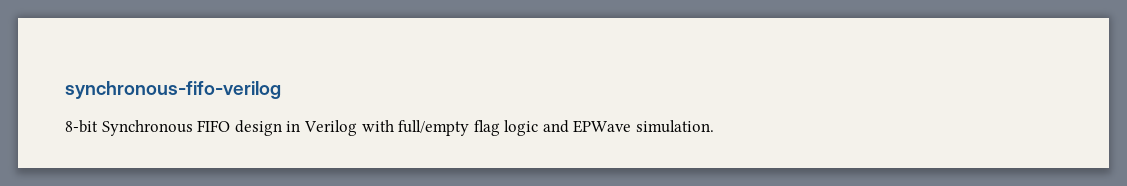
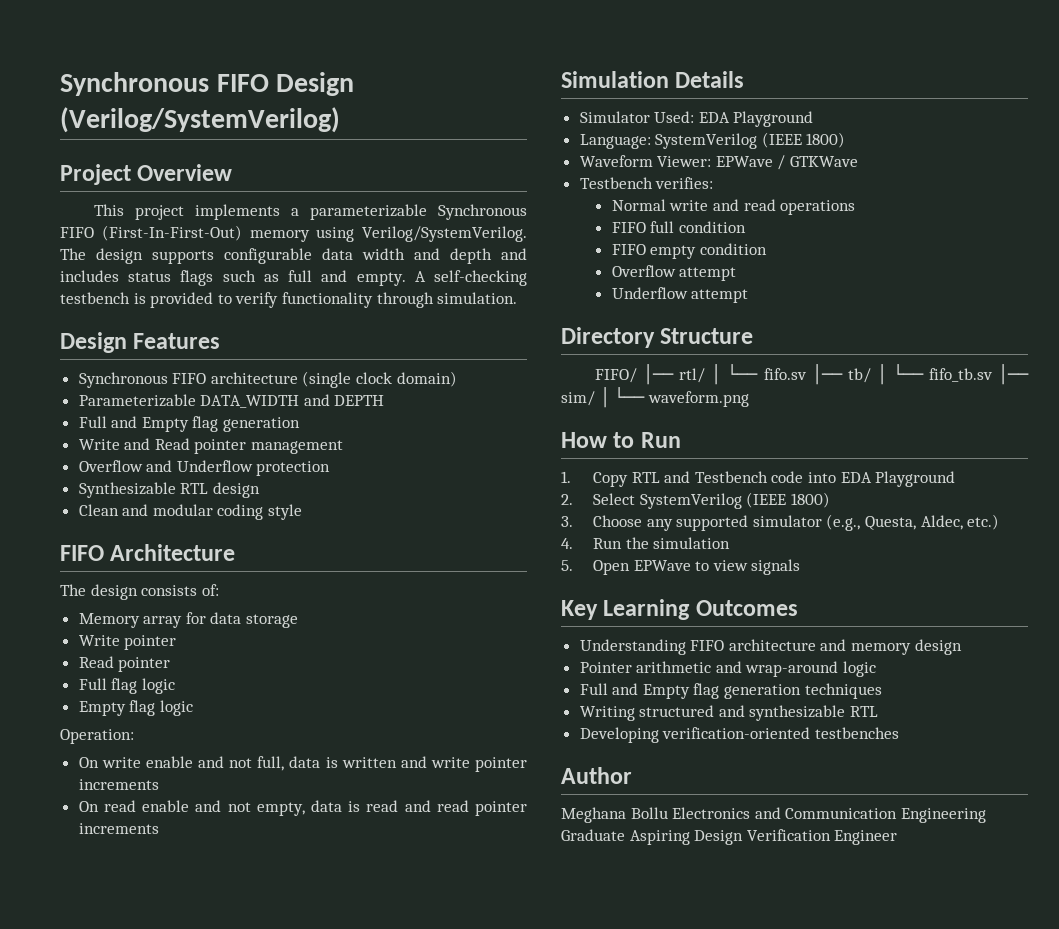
- synchronous-fifo-verilog
- 8-bit Synchronous FIFO design in Verilog with full/empty flag logic and EPWave simulation.
+ Synchronous FIFO Design (Verilog/SystemVerilog)
+ Project Overview
+ This project implements a parameterizable Synchronous FIFO (First-In-First-Out) memory using Verilog/SystemVerilog. The design supports configurable data width and depth and includes status flags such as full and empty. A self-checking testbench is provided to verify functionality through simulation.
+ Design Features
+ Synchronous FIFO architecture (single clock domain)
+ Parameterizable DATA_WIDTH and DEPTH
+ Full and Empty flag generation
+ Write and Read pointer management
+ Overflow and Underflow protection
+ Synthesizable RTL design
+ Clean and modular coding style
+ FIFO Architecture
+ The design consists of:
+ Memory array for data storage
+ Write pointer
+ Read pointer
+ Full flag logic
+ Empty flag logic
+ Operation:
+ On write enable and not full, data is written and write pointer increments
+ On read enable and not empty, data is read and read pointer increments
+ Simulation Details
+ Simulator Used: EDA Playground
+ Language: SystemVerilog (IEEE 1800)
+ Waveform Viewer: EPWave / GTKWave
+ Testbench verifies:
+ Normal write and read operations
+ FIFO full condition
+ FIFO empty condition
+ Overflow attempt
+ Underflow attempt
+ Directory Structure
+ FIFO/ │── rtl/ │ └── fifo.sv │── tb/ │ └── fifo_tb.sv │── sim/ │ └── waveform.png
+ How to Run
+ 1. Copy RTL and Testbench code into EDA Playground
+ 2. Select SystemVerilog (IEEE 1800)
+ 3. Choose any supported simulator (e.g., Questa, Aldec, etc.)
+ 4. Run the simulation
+ 5. Open EPWave to view signals
+ Key Learning Outcomes
+ Understanding FIFO architecture and memory design
+ Pointer arithmetic and wrap-around logic
+ Full and Empty flag generation techniques
+ Writing structured and synthesizable RTL
+ Developing verification-oriented testbenches
+ Author
+ Meghana Bollu Electronics and Communication Engineering Graduate Aspiring Design Verification Engineer

